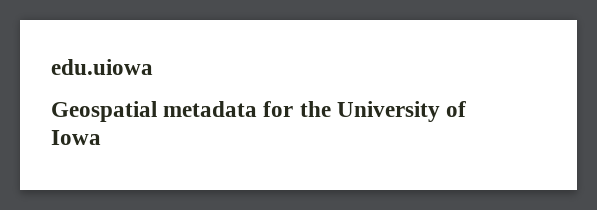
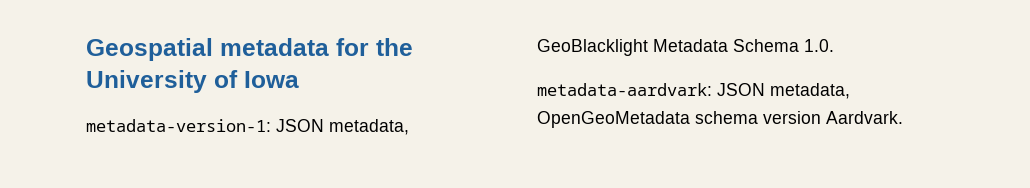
- edu.uiowa
+ metadata-version-1: JSON metadata, GeoBlacklight Metadata Schema 1.0.
+ metadata-aardvark: JSON metadata, OpenGeoMetadata schema version Aardvark.

